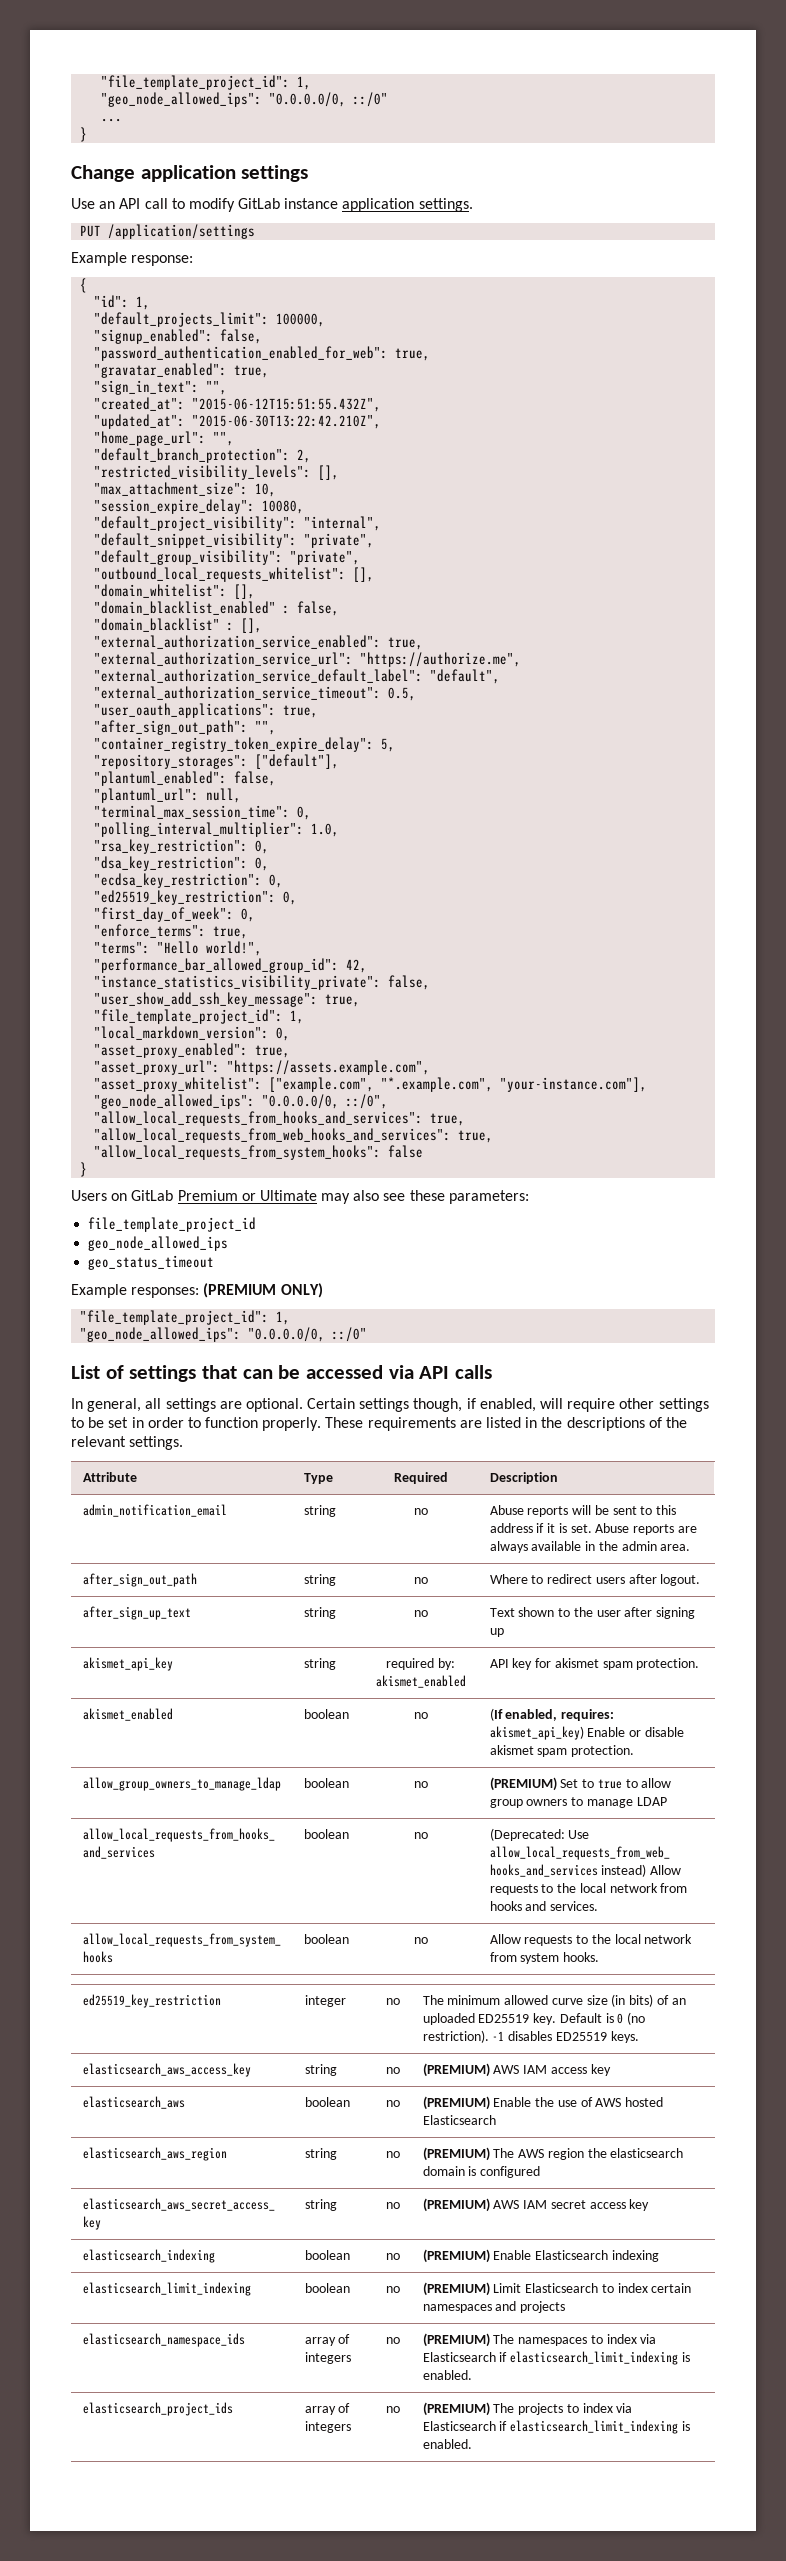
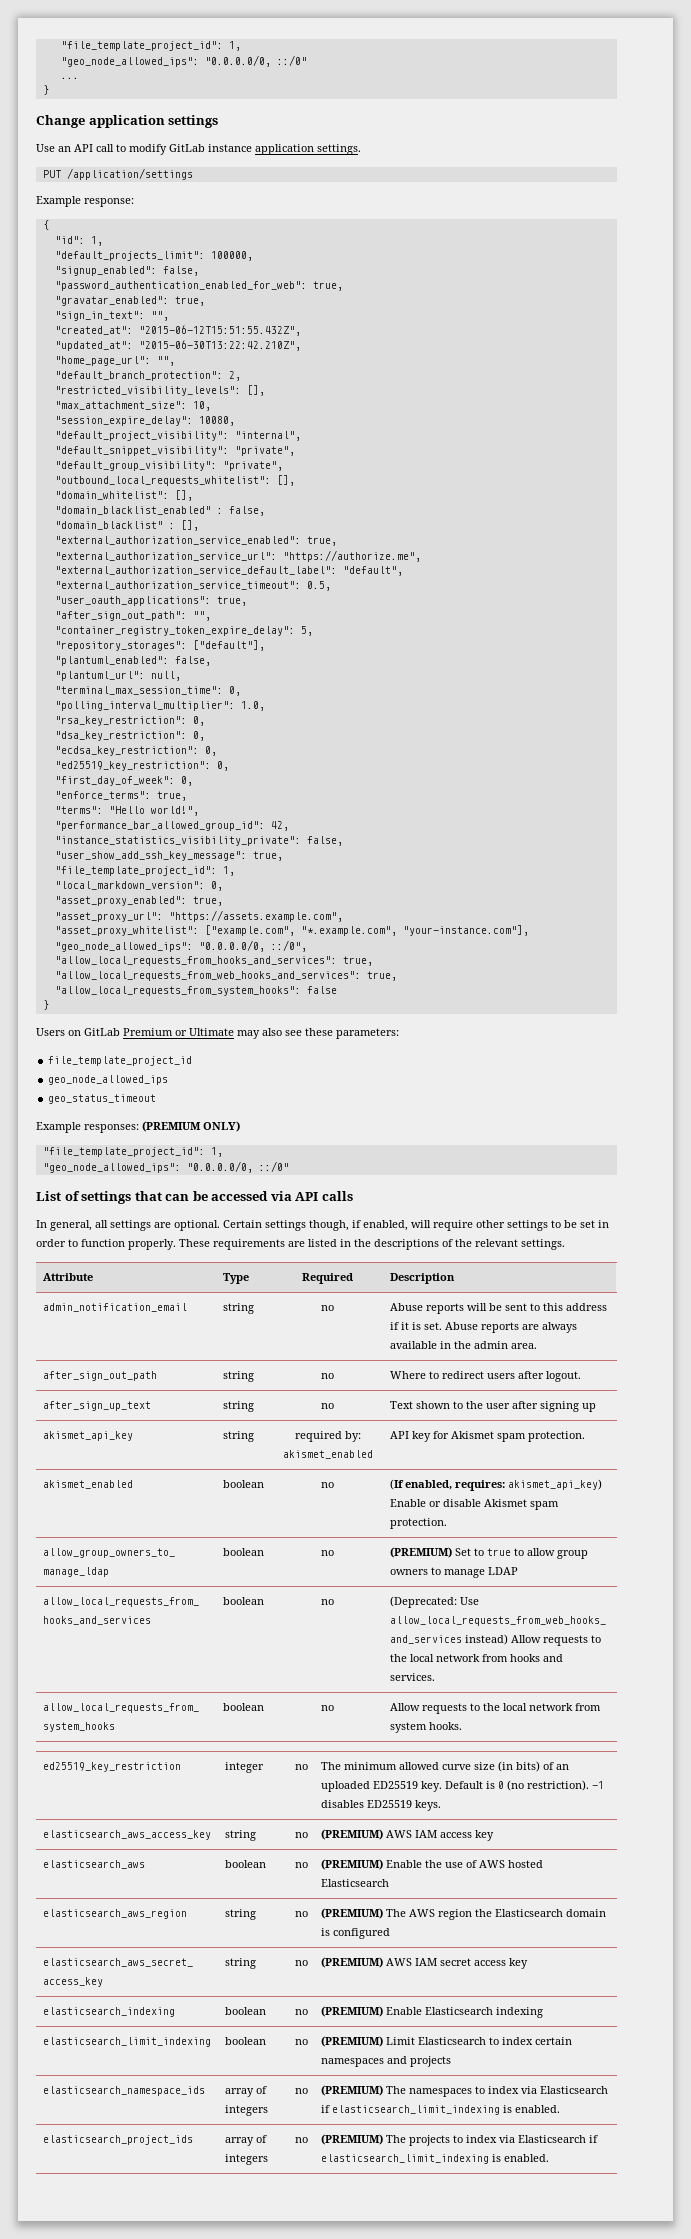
- akismet_api_key | string | required by: akismet_enabled | API key for akismet spam protection.
+ akismet_api_key | string | required by: akismet_enabled | API key for Akismet spam protection.
- akismet_enabled | boolean | no | (If enabled, requires: akismet_api_key) Enable or disable akismet spam protection.
+ akismet_enabled | boolean | no | (If enabled, requires: akismet_api_key) Enable or disable Akismet spam protection.
- elasticsearch_aws_region | string | no | (PREMIUM) The AWS region the elasticsearch domain is configured
+ elasticsearch_aws_region | string | no | (PREMIUM) The AWS region the Elasticsearch domain is configured

